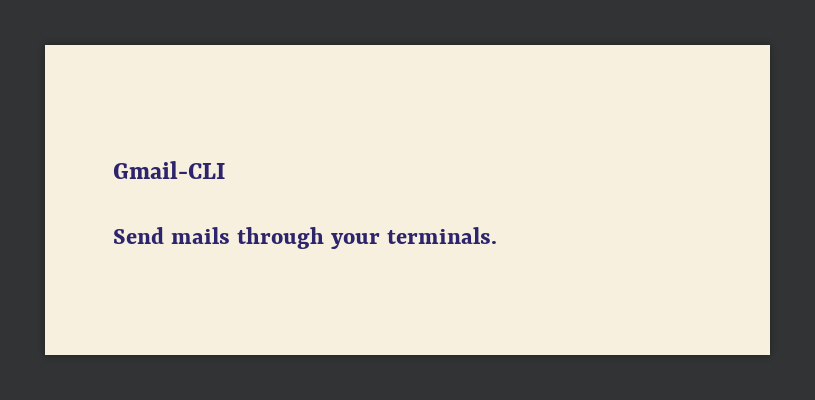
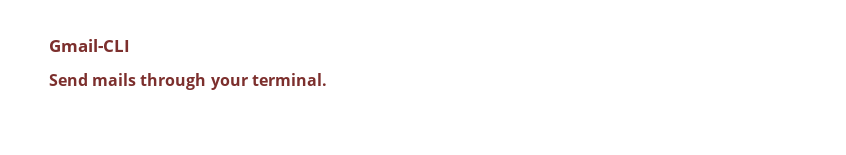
- Send mails through your terminals.
+ Send mails through your terminal.

